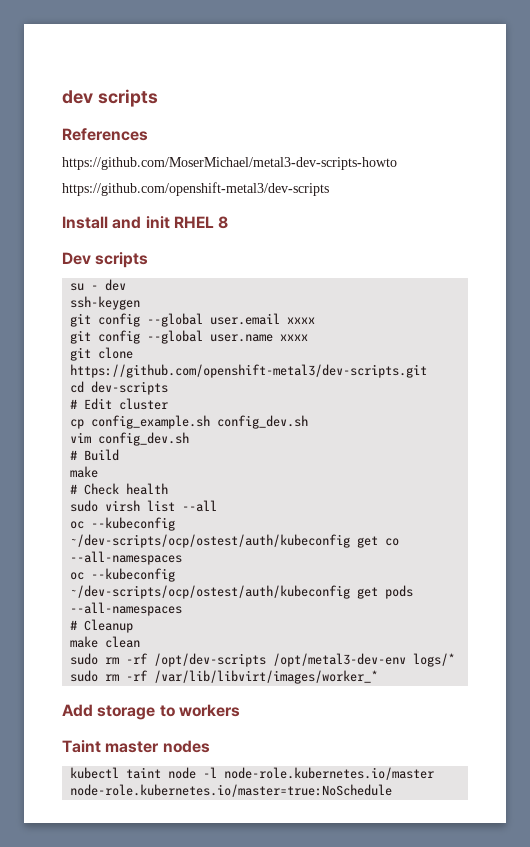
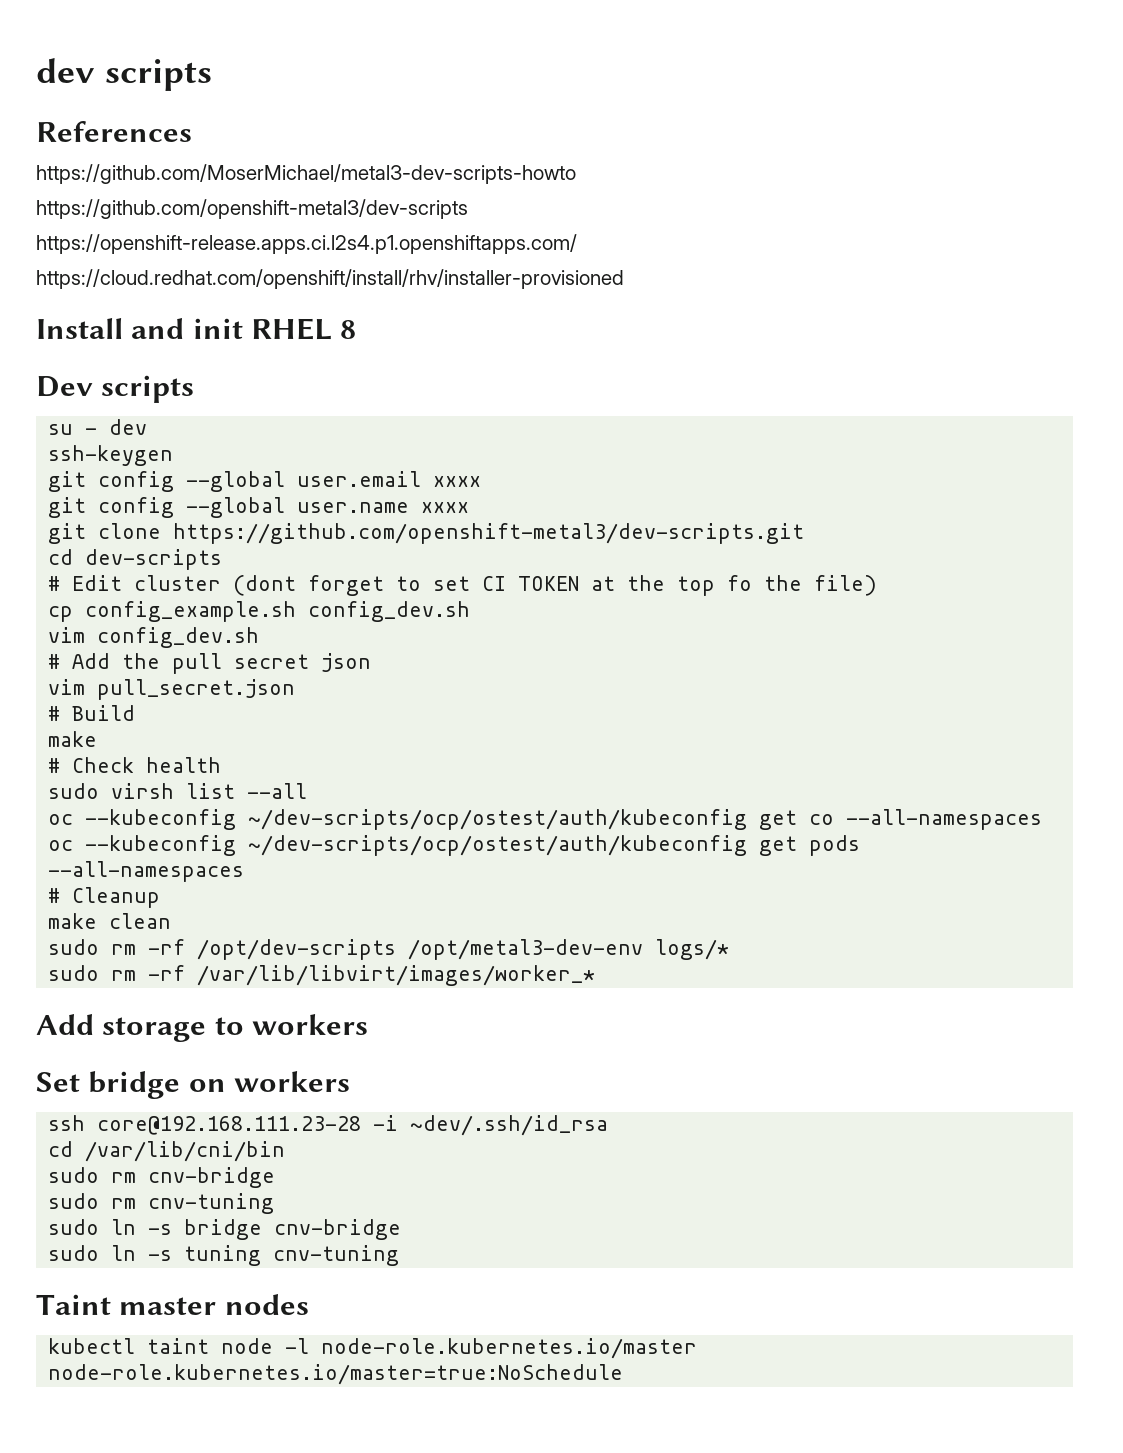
+ https://openshift-release.apps.ci.l2s4.p1.openshiftapps.com/
+ https://cloud.redhat.com/openshift/install/rhv/installer-provisioned
- # Edit cluster
+ # Edit cluster (dont forget to set CI TOKEN at the top fo the file)
+ # Add the pull secret json
+ vim pull_secret.json
+ Set bridge on workers
+ ssh core@192.168.111.23-28 -i ~dev/.ssh/id_rsa
+ cd /var/lib/cni/bin
+ sudo rm cnv-bridge
+ sudo rm cnv-tuning
+ sudo ln -s bridge cnv-bridge
+ sudo ln -s tuning cnv-tuning

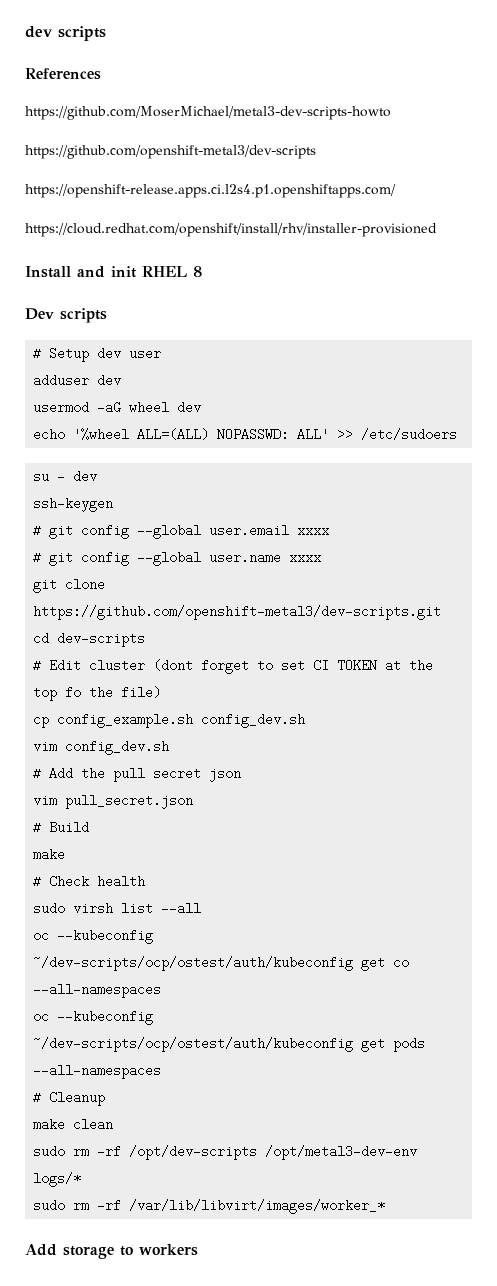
+ # Setup dev user
+ adduser dev
+ usermod -aG wheel dev
+ echo '%wheel ALL=(ALL) NOPASSWD: ALL' >> /etc/sudoers
- git config --global user.email xxxx
+ # git config --global user.email xxxx
- git config --global user.name xxxx
+ # git config --global user.name xxxx
- Set bridge on workers
- ssh core@192.168.111.23-28 -i ~dev/.ssh/id_rsa
- cd /var/lib/cni/bin
- sudo rm cnv-bridge
- sudo rm cnv-tuning
- sudo ln -s bridge cnv-bridge
- sudo ln -s tuning cnv-tuning
- Taint master nodes
- kubectl taint node -l node-role.kubernetes.io/master node-role.kubernetes.io/master=true:NoSchedule

